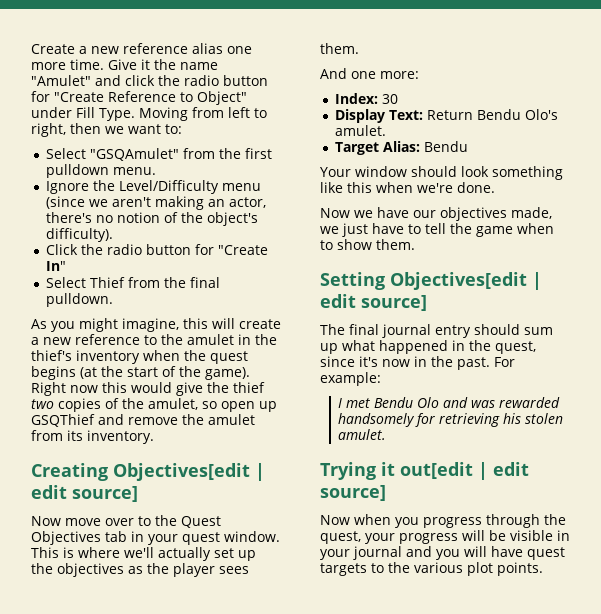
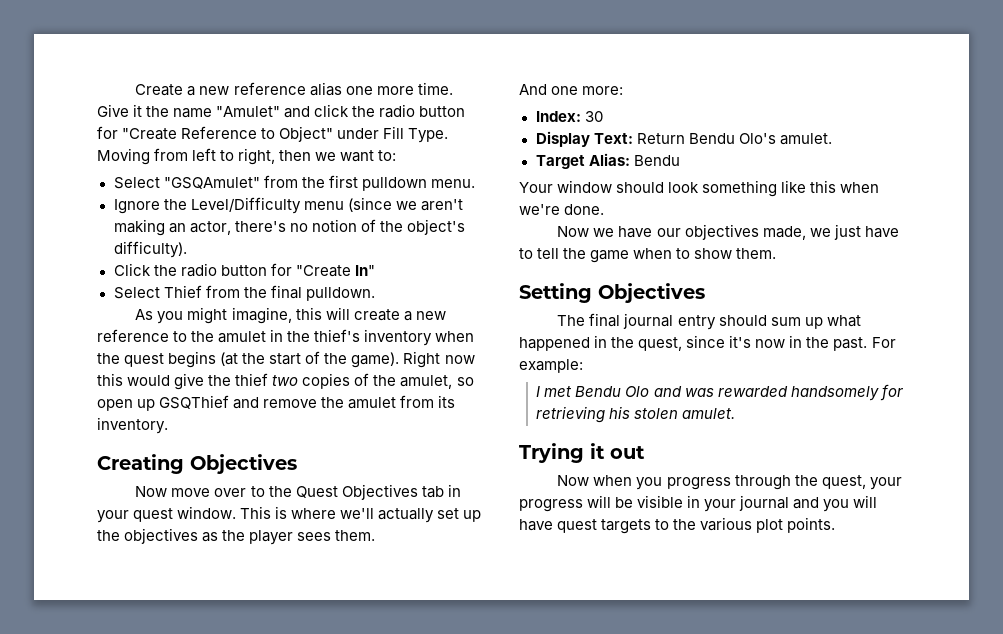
- Creating Objectives[edit | edit source]
+ Creating Objectives
- Setting Objectives[edit | edit source]
+ Setting Objectives
- Trying it out[edit | edit source]
+ Trying it out

